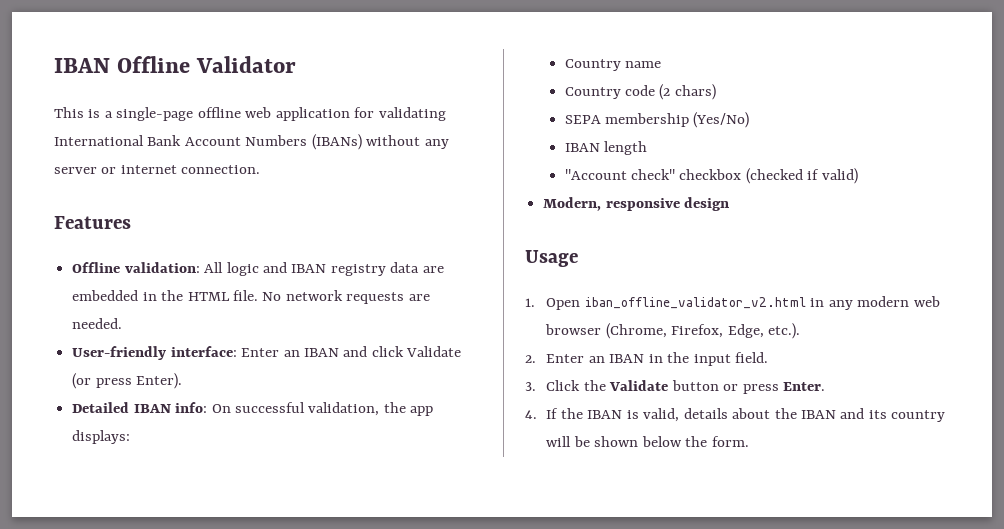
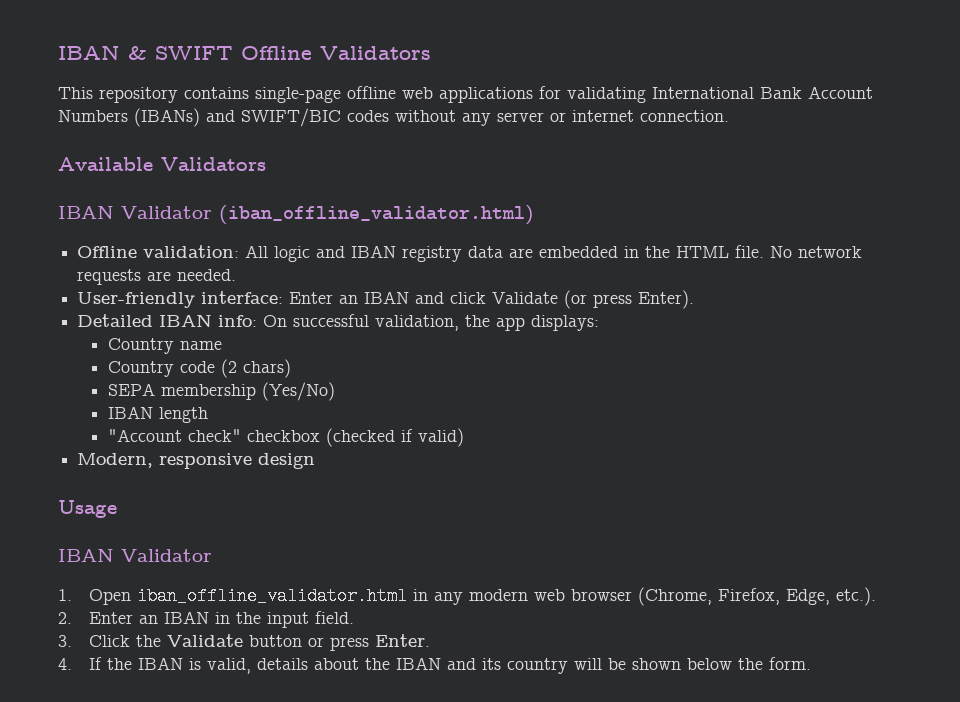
- IBAN Offline Validator
+ IBAN & SWIFT Offline Validators
- This is a single-page offline web application for validating International Bank Account Numbers (IBANs) without any server or internet connection.
+ This repository contains single-page offline web applications for validating International Bank Account Numbers (IBANs) and SWIFT/BIC codes without any server or internet connection.
- Features
+ Available Validators
+ IBAN Validator (iban_offline_validator.html)
  Usage
+ IBAN Validator
- 1. Open iban_offline_validator_v2.html in any modern web browser (Chrome, Firefox, Edge, etc.).
+ 1. Open iban_offline_validator.html in any modern web browser (Chrome, Firefox, Edge, etc.).

